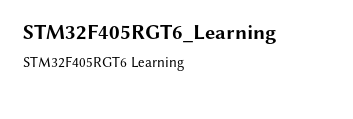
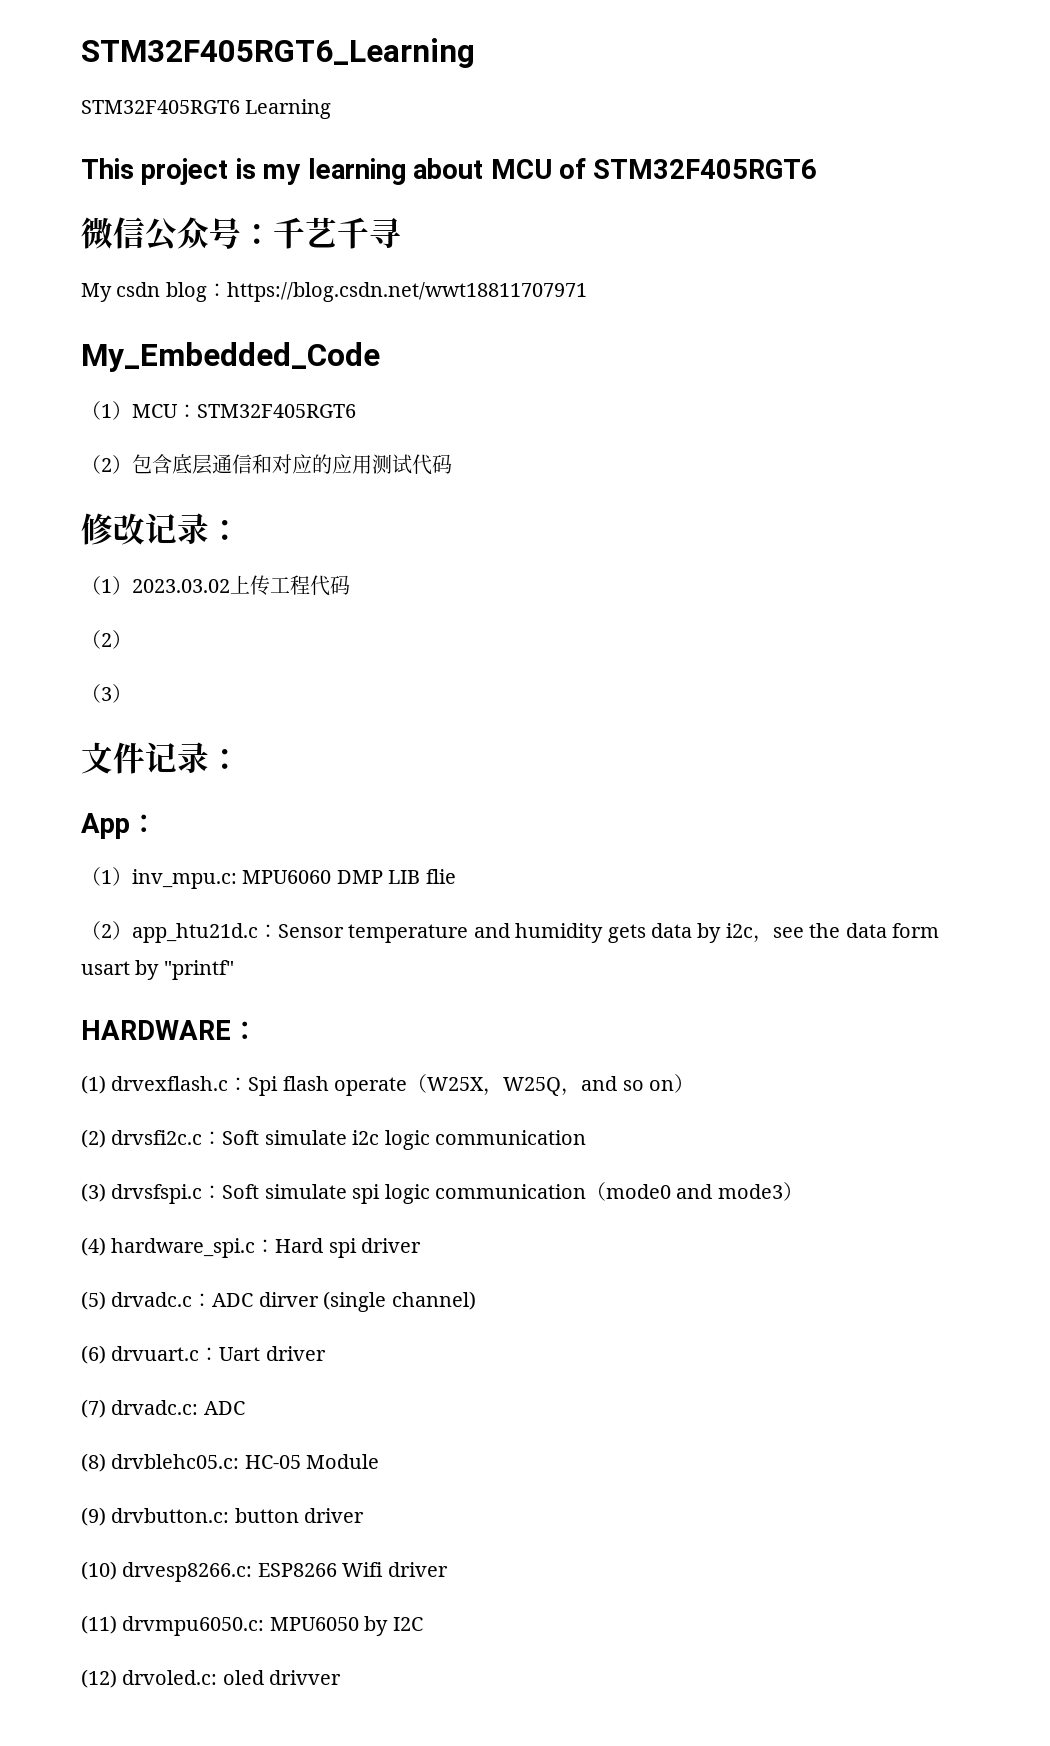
+ This project is my learning about MCU of STM32F405RGT6
+ 微信公众号：千艺千寻
+ My csdn blog：https://blog.csdn.net/wwt18811707971
+ My_Embedded_Code
+ （1）MCU：STM32F405RGT6
+ （2）包含底层通信和对应的应用测试代码
+ 修改记录：
+ （1）2023.03.02上传工程代码
+ （2）
+ （3）
+ 文件记录：
+ App：
+ （1）inv_mpu.c: MPU6060 DMP LIB flie
+ （2）app_htu21d.c：Sensor temperature and humidity gets data by i2c，see the data form usart by "printf"
+ HARDWARE：
+ (1) drvexflash.c：Spi flash operate（W25X，W25Q，and so on）
+ (2) drvsfi2c.c：Soft simulate i2c logic communication
+ (3) drvsfspi.c：Soft simulate spi logic communication（mode0 and mode3）
+ (4) hardware_spi.c：Hard spi driver
+ (5) drvadc.c：ADC dirver (single channel)
+ (6) drvuart.c：Uart driver
+ (7) drvadc.c: ADC
+ (8) drvblehc05.c: HC-05 Module
+ (9) drvbutton.c: button driver
+ (10) drvesp8266.c: ESP8266 Wifi driver
+ (11) drvmpu6050.c: MPU6050 by I2C
+ (12) drvoled.c: oled drivver

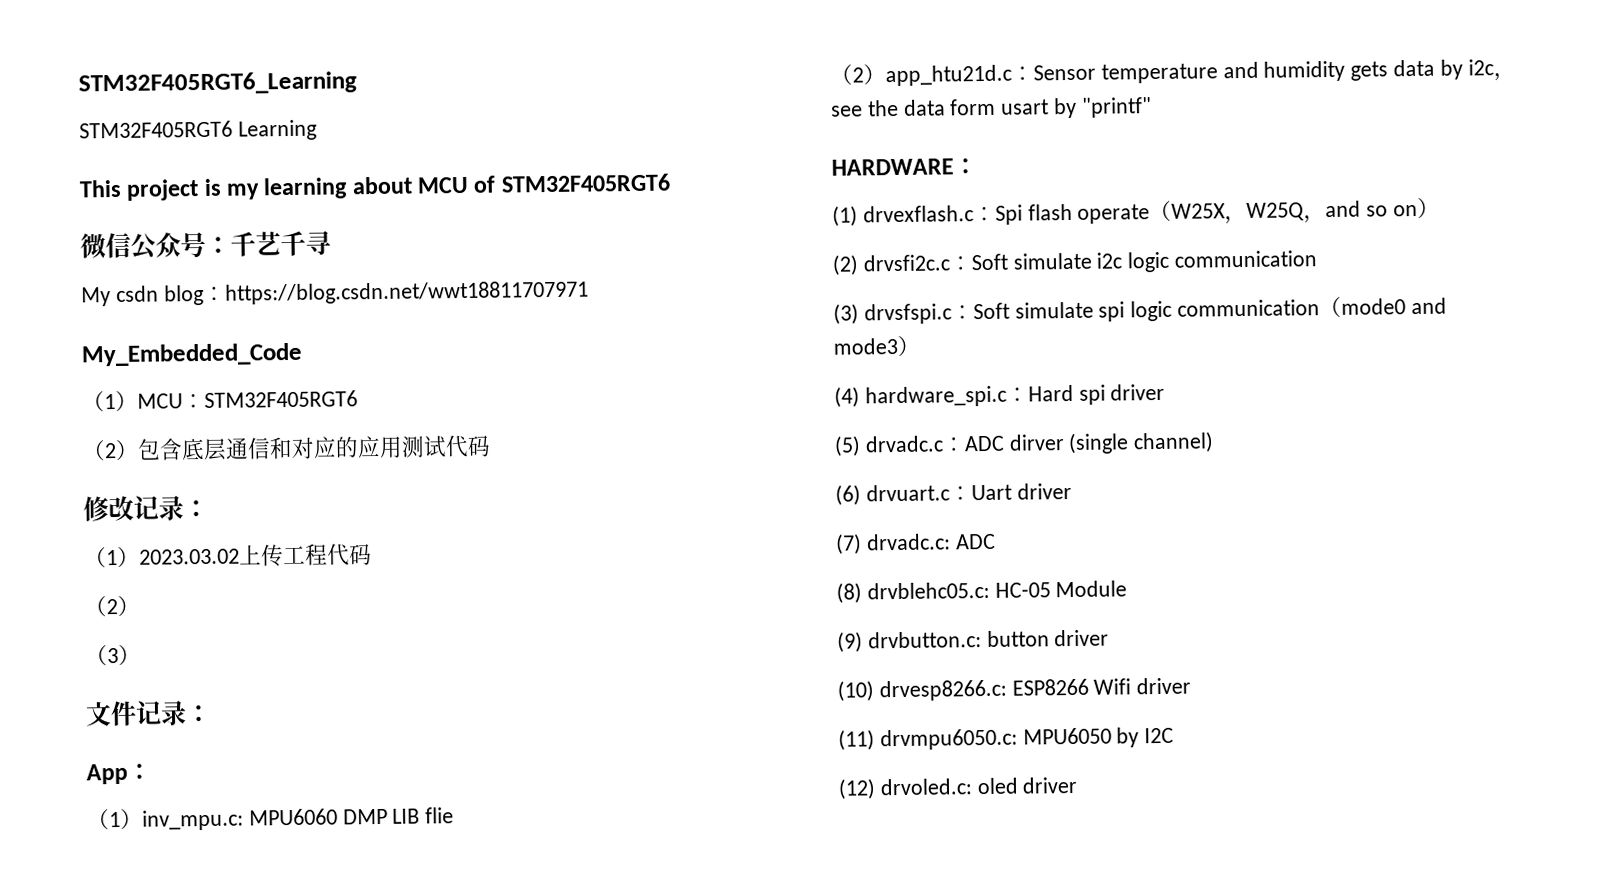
- (12) drvoled.c: oled drivver
+ (12) drvoled.c: oled driver

